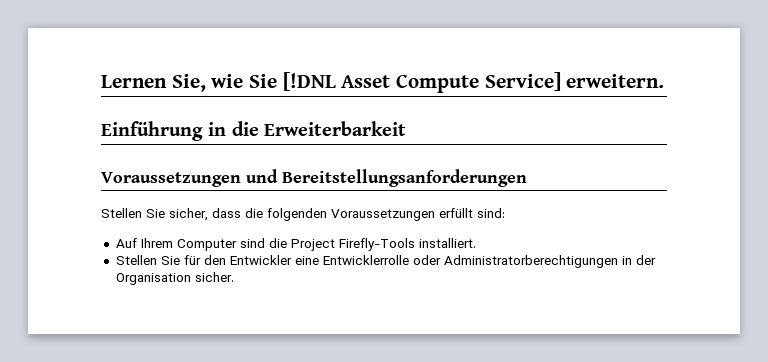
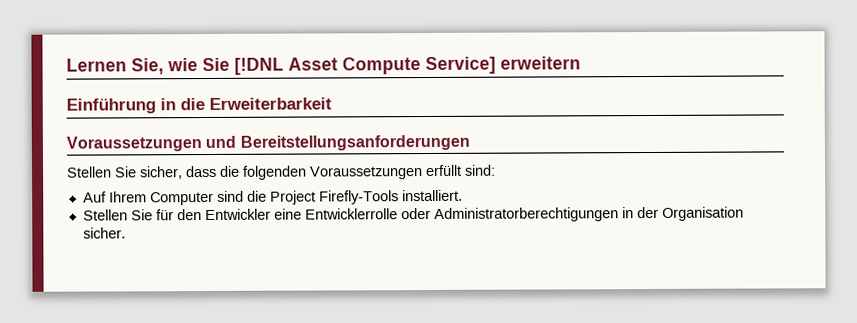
- Lernen Sie, wie Sie [!DNL Asset Compute Service] erweitern.
+ Lernen Sie, wie Sie [!DNL Asset Compute Service] erweitern

